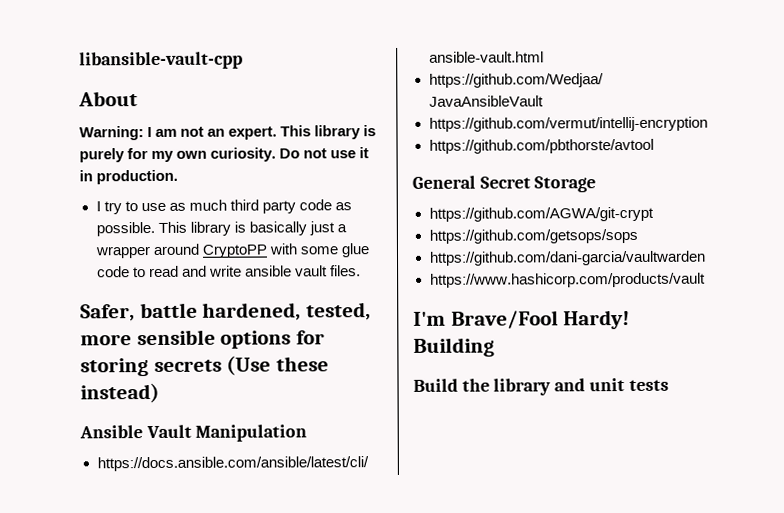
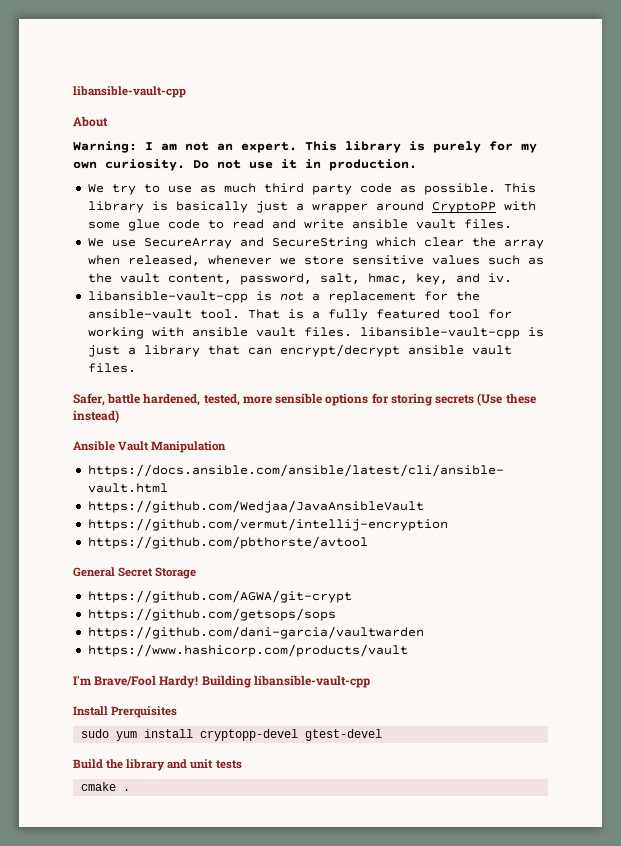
- I try to use as much third party code as possible.
+ We try to use as much third party code as possible.
+ We use SecureArray and SecureString which clear the array when released, whenever we store sensitive values such as the vault content, password, salt, hmac, key, and iv.
+ libansible-vault-cpp is not a replacement for the ansible-vault tool. That is a fully featured tool for working with ansible vault files. libansible-vault-cpp is just a library that can encrypt/decrypt ansible vault files.
- Building
+ Building libansible-vault-cpp
+ Install Prerquisites
+ sudo yum install cryptopp-devel gtest-devel
+ cmake .

